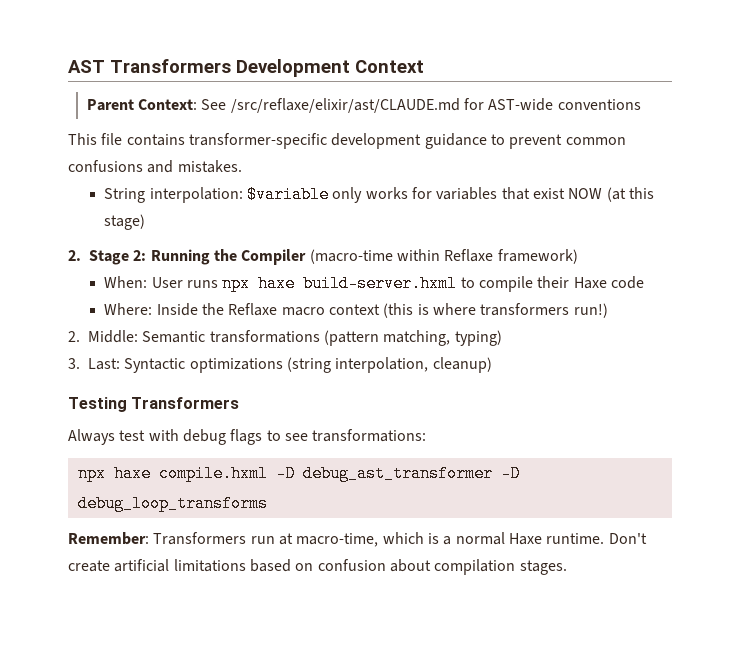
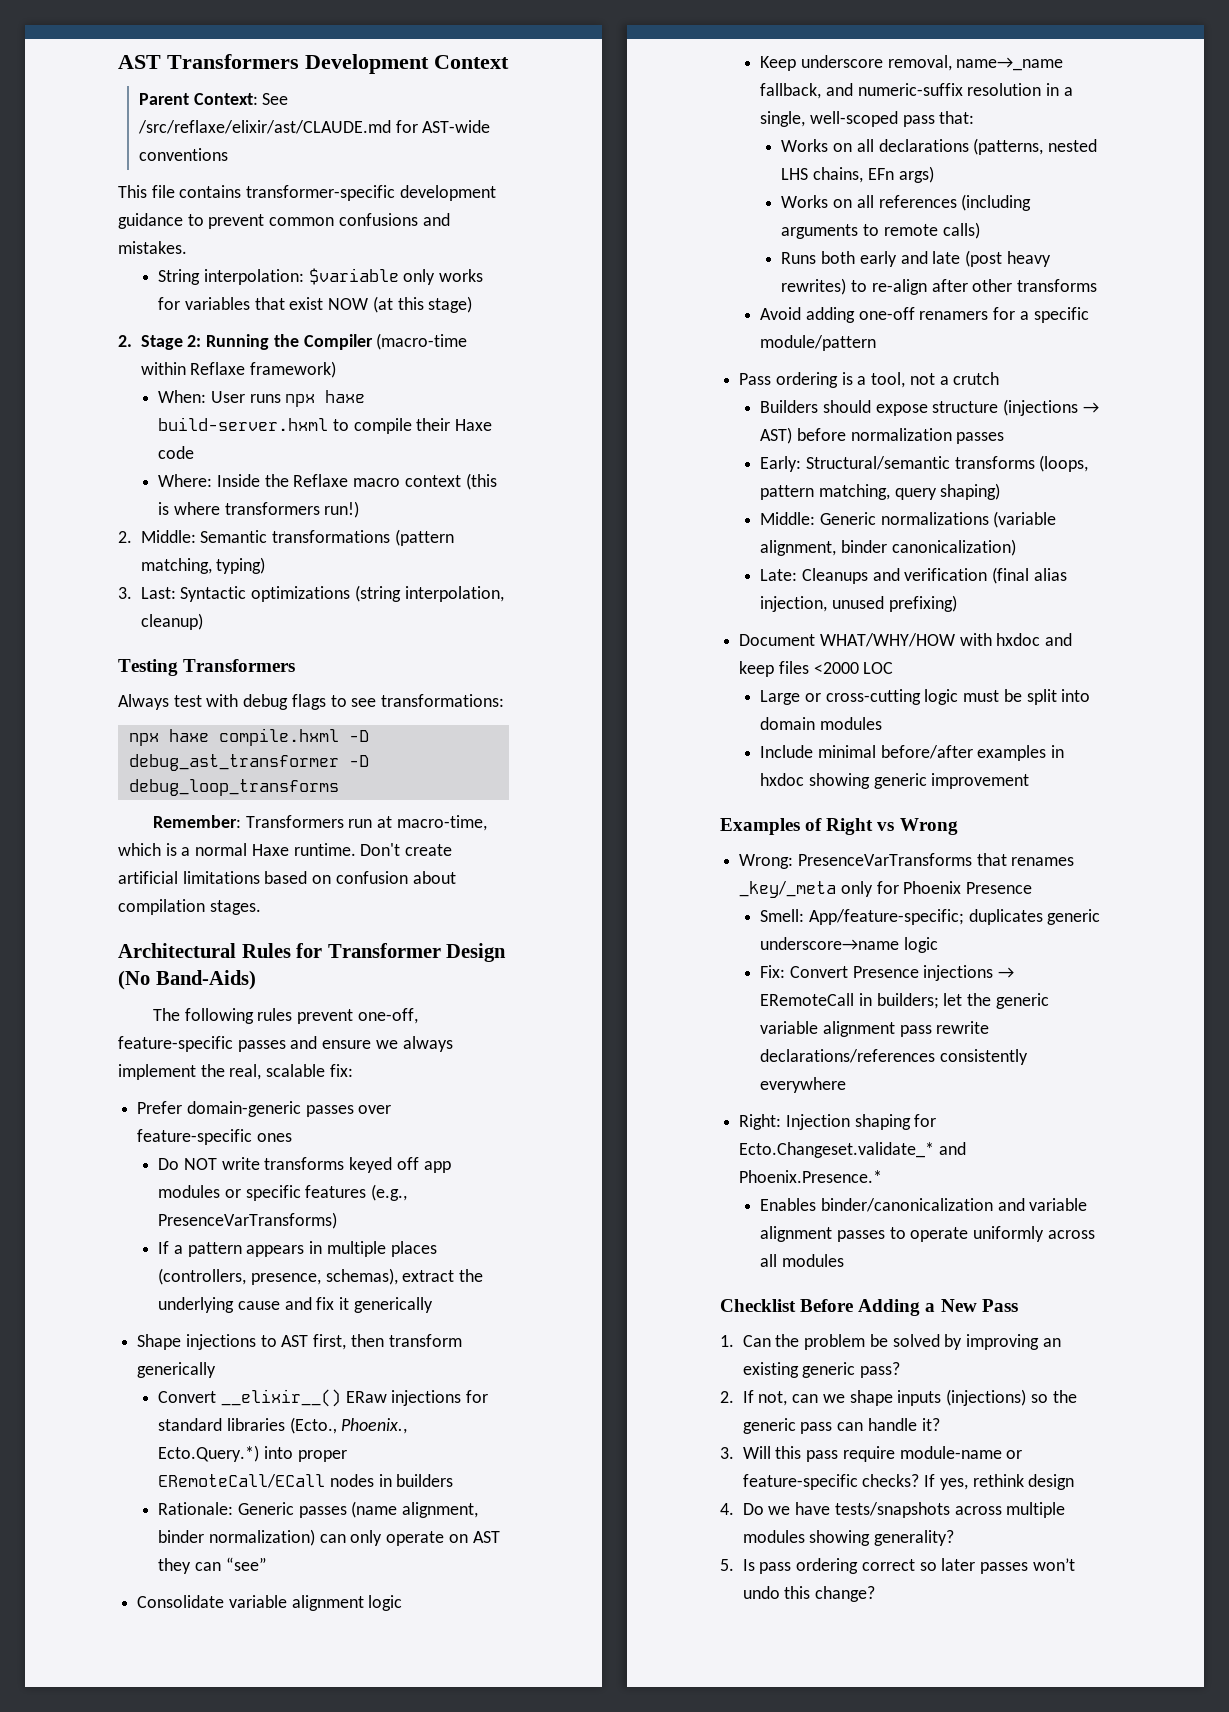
+ Architectural Rules for Transformer Design (No Band-Aids)
+ The following rules prevent one-off, feature-specific passes and ensure we always implement the real, scalable fix:
+ Prefer domain-generic passes over feature-specific ones
+ Do NOT write transforms keyed off app modules or specific features (e.g., PresenceVarTransforms)
+ If a pattern appears in multiple places (controllers, presence, schemas), extract the underlying cause and fix it generically
+ Shape injections to AST first, then transform generically
+ Convert __elixir__() ERaw injections for standard libraries (Ecto., Phoenix., Ecto.Query.*) into proper ERemoteCall/ECall nodes in builders
+ Rationale: Generic passes (name alignment, binder normalization) can only operate on AST they can “see”
+ Consolidate variable alignment logic
+ Keep underscore removal, name→_name fallback, and numeric-suffix resolution in a single, well-scoped pass that:
+ Works on all declarations (patterns, nested LHS chains, EFn args)
+ Works on all references (including arguments to remote calls)
+ Runs both early and late (post heavy rewrites) to re-align after other transforms
+ Avoid adding one-off renamers for a specific module/pattern
+ Pass ordering is a tool, not a crutch
+ Builders should expose structure (injections → AST) before normalization passes
+ Early: Structural/semantic transforms (loops, pattern matching, query shaping)
+ Middle: Generic normalizations (variable alignment, binder canonicalization)
+ Late: Cleanups and verification (final alias injection, unused prefixing)
+ Document WHAT/WHY/HOW with hxdoc and keep files <2000 LOC
+ Large or cross-cutting logic must be split into domain modules
+ Include minimal before/after examples in hxdoc showing generic improvement
+ Examples of Right vs Wrong
+ Wrong: PresenceVarTransforms that renames _key/_meta only for Phoenix Presence
+ Smell: App/feature-specific; duplicates generic underscore→name logic
+ Fix: Convert Presence injections → ERemoteCall in builders; let the generic variable alignment pass rewrite declarations/references consistently everywhere
+ Right: Injection shaping for Ecto.Changeset.validate_* and Phoenix.Presence.*
+ Enables binder/canonicalization and variable alignment passes to operate uniformly across all modules
+ Checklist Before Adding a New Pass
+ 1. Can the problem be solved by improving an existing generic pass?
+ 2. If not, can we shape inputs (injections) so the generic pass can handle it?
+ 3. Will this pass require module-name or feature-specific checks? If yes, rethink design
+ 4. Do we have tests/snapshots across multiple modules showing generality?
+ 5. Is pass ordering correct so later passes won’t undo this change?

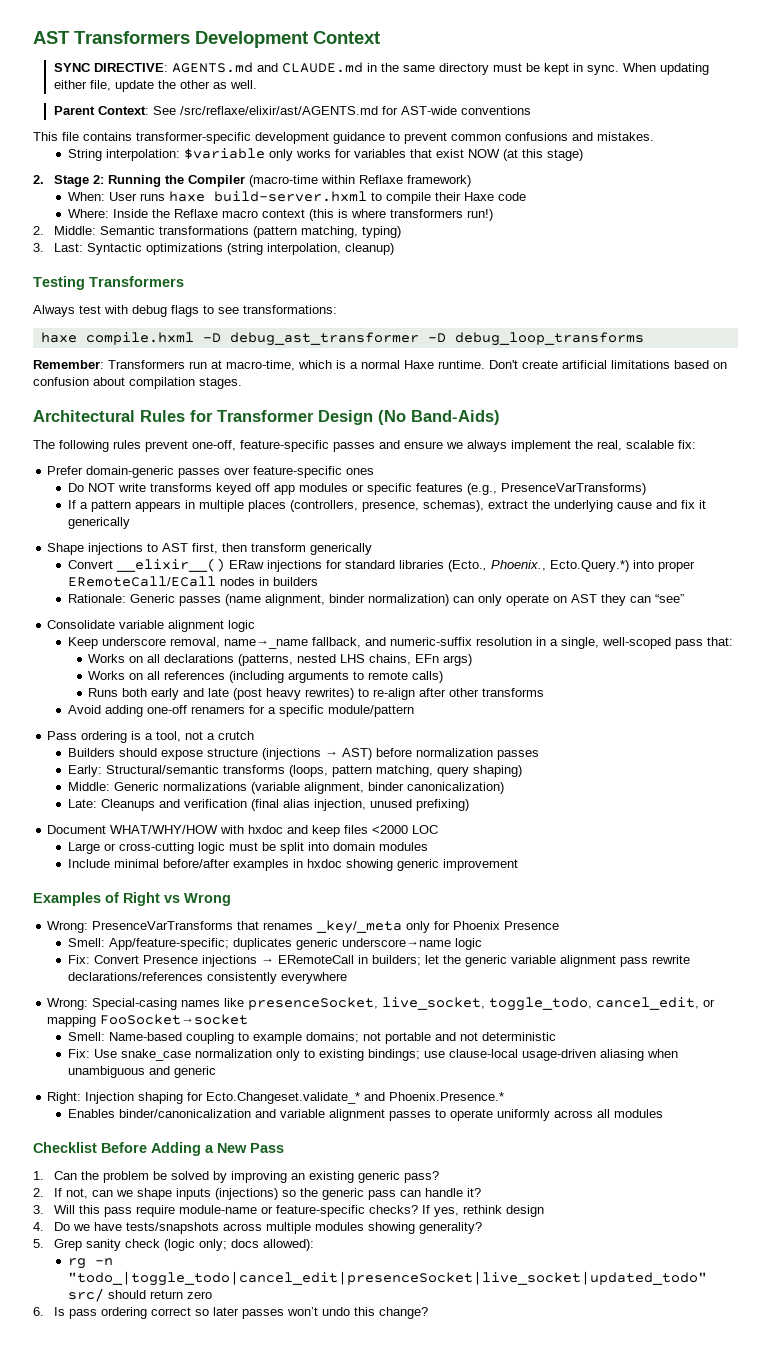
+ SYNC DIRECTIVE: AGENTS.md and CLAUDE.md in the same directory must be kept in sync. When updating either file, update the other as well.
- Parent Context: See /src/reflaxe/elixir/ast/CLAUDE.md for AST-wide conventions
+ Parent Context: See /src/reflaxe/elixir/ast/AGENTS.md for AST-wide conventions
- When: User runs npx haxe build-server.hxml to compile their Haxe code
+ When: User runs haxe build-server.hxml to compile their Haxe code
- npx haxe compile.hxml -D debug_ast_transformer -D debug_loop_transforms
+ haxe compile.hxml -D debug_ast_transformer -D debug_loop_transforms
+ Wrong: Special-casing names like presenceSocket, live_socket, toggle_todo, cancel_edit, or mapping FooSocket→socket
+ Smell: Name-based coupling to example domains; not portable and not deterministic
+ Fix: Use snake_case normalization only to existing bindings; use clause-local usage-driven aliasing when unambiguous and generic
- 5. Is pass ordering correct so later passes won’t undo this change?
+ 5. Grep sanity check (logic only; docs allowed):
+ rg -n "todo_|toggle_todo|cancel_edit|presenceSocket|live_socket|updated_todo" src/ should return zero
+ 6. Is pass ordering correct so later passes won’t undo this change?

